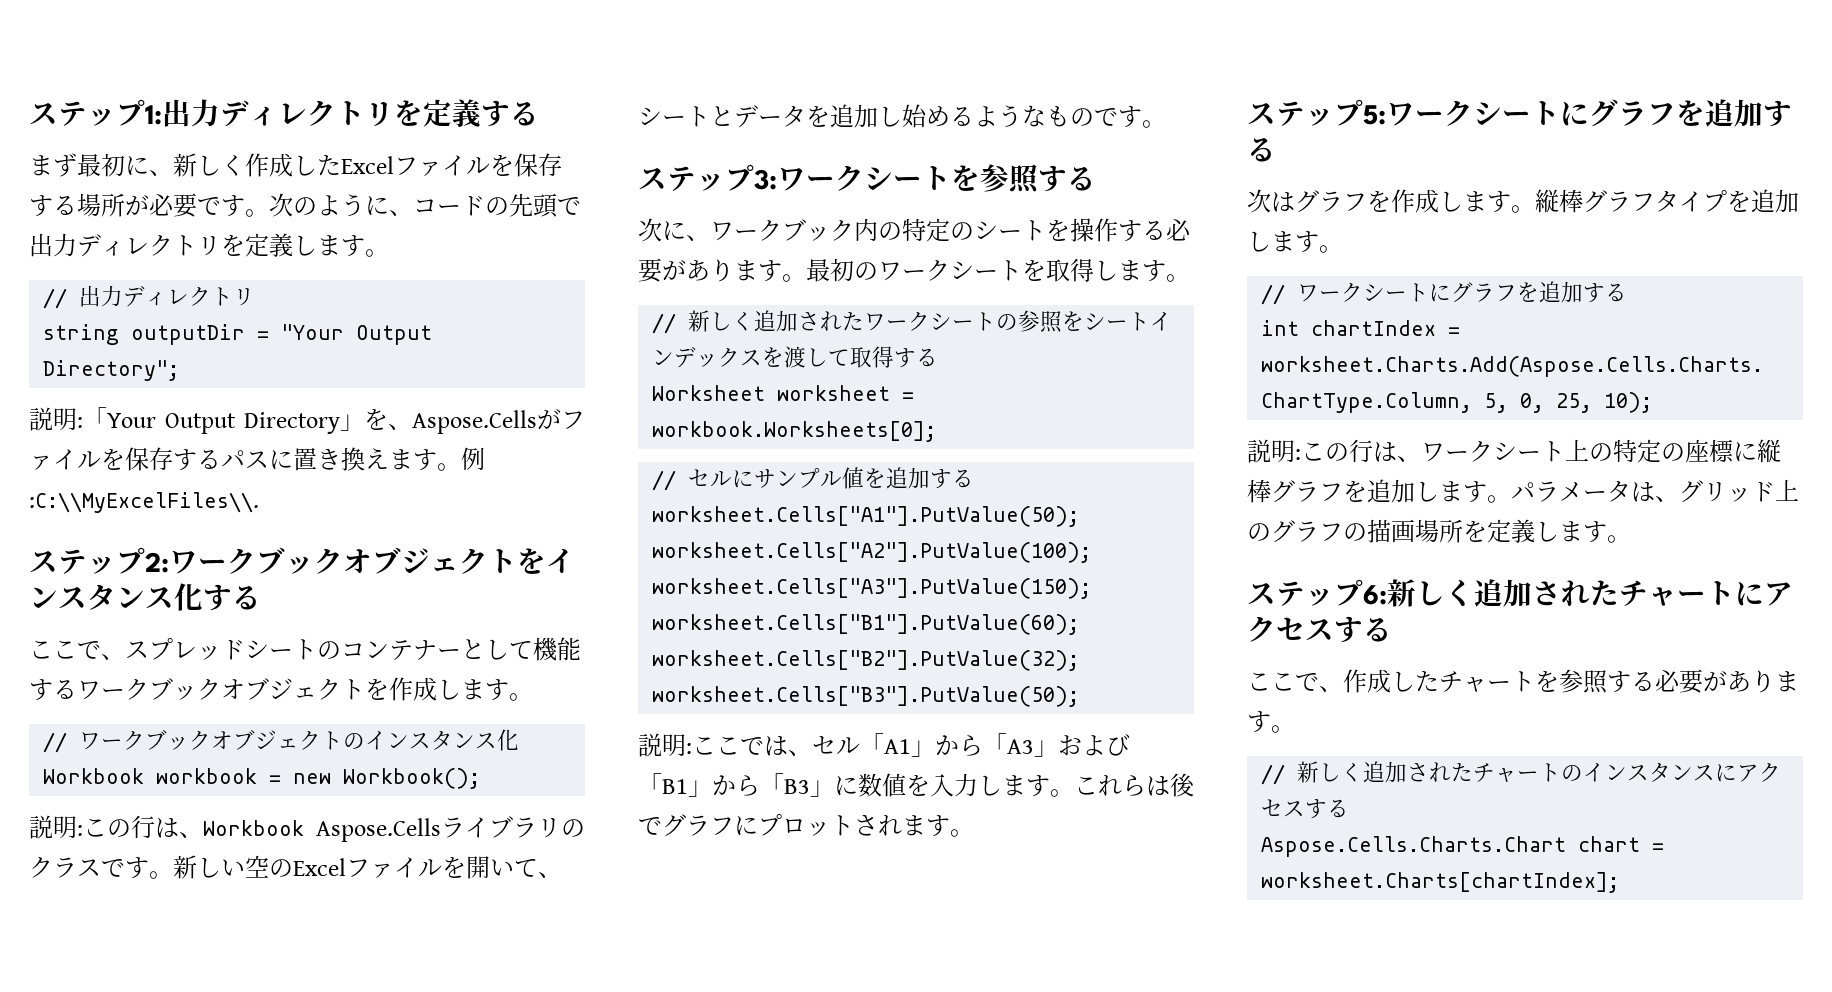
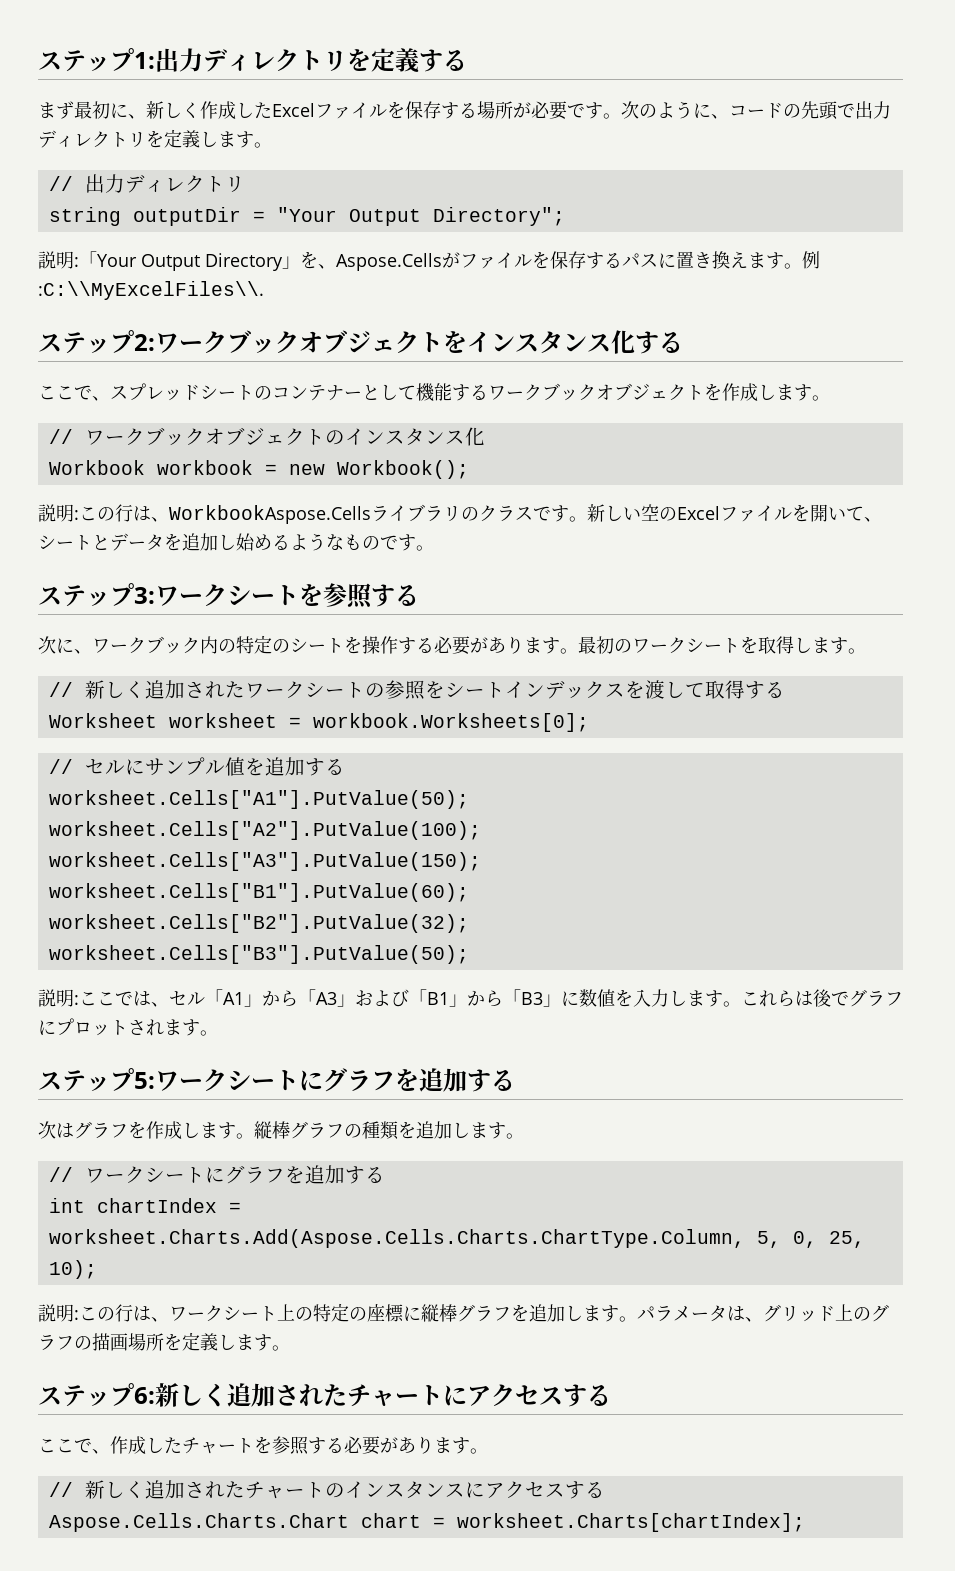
- 説明:この行は、Workbook Aspose.Cellsライブラリのクラスです。
+ 説明:この行は、WorkbookAspose.Cellsライブラリのクラスです。
- 縦棒グラフタイプを追加します。
+ 縦棒グラフの種類を追加します。

